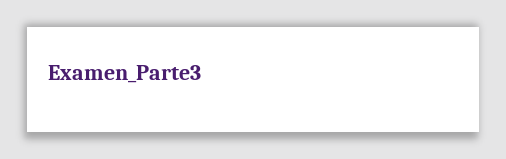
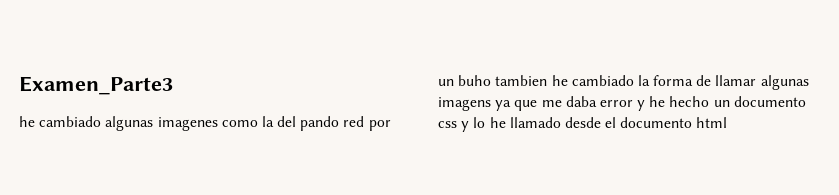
+ he cambiado algunas imagenes como la del pando red por un buho tambien he cambiado la forma de llamar algunas imagens ya que me daba error y he hecho un documento css y lo he llamado desde el documento html

